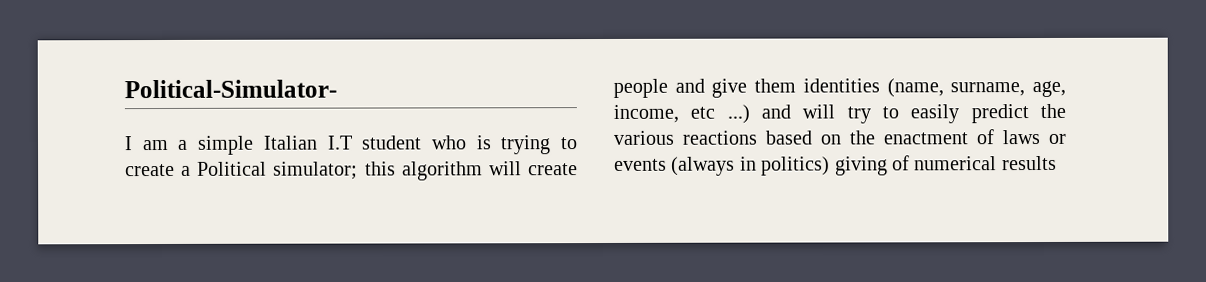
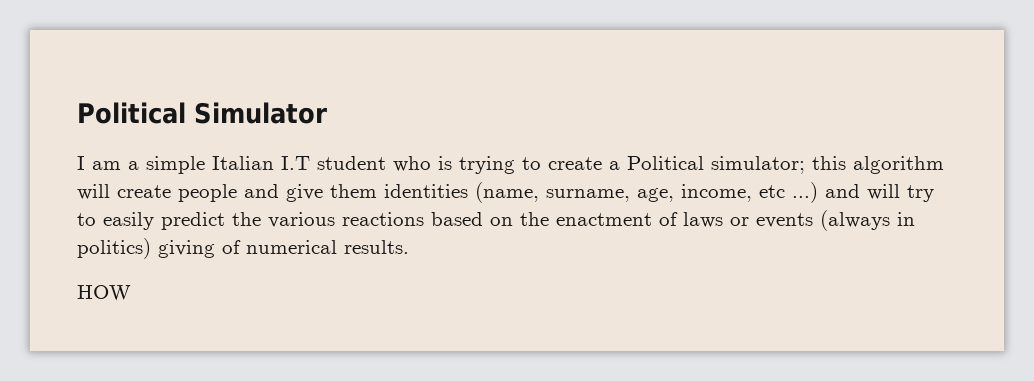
- Political-Simulator-
+ Political Simulator
- I am a simple Italian I.T student who is trying to create a Political simulator; this algorithm will create people and give them identities (name, surname, age, income, etc ...) and will try to easily predict the various reactions based on the enactment of laws or events (always in politics) giving of numerical results
+ I am a simple Italian I.T student who is trying to create a Political simulator; this algorithm will create people and give them identities (name, surname, age, income, etc ...) and will try to easily predict the various reactions based on the enactment of laws or events (always in politics) giving of numerical results.
+ HOW

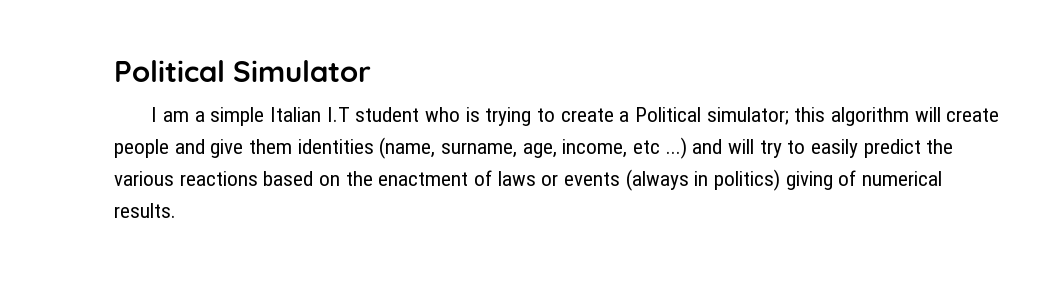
- HOW

